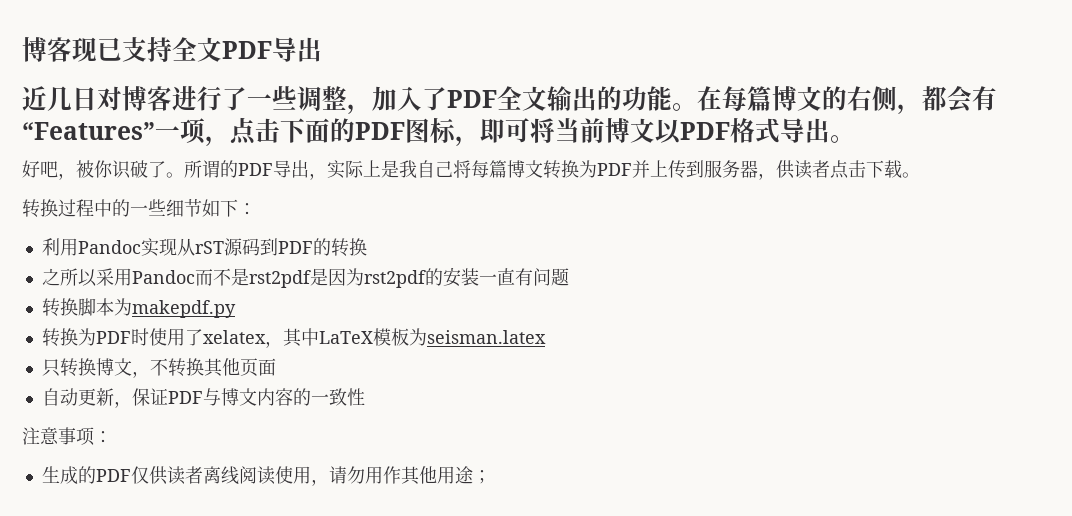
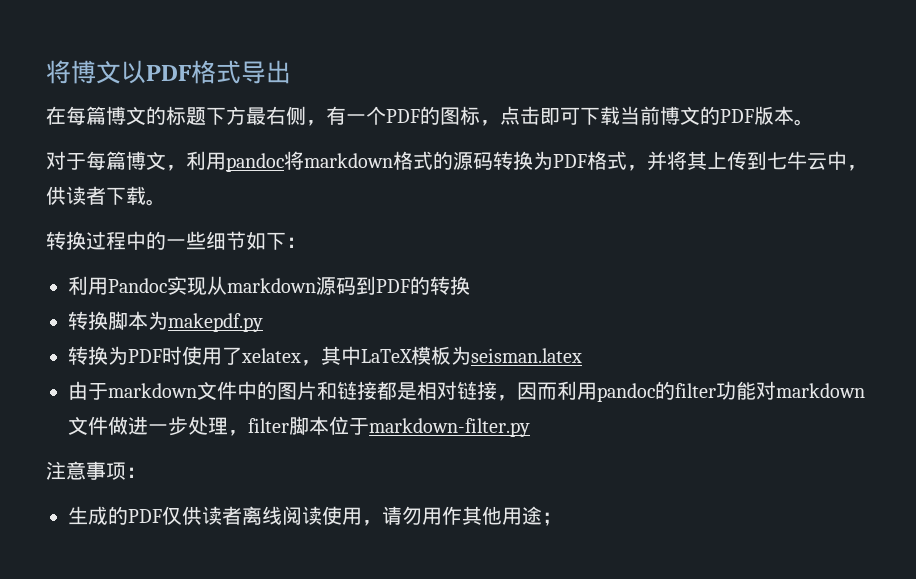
- 博客现已支持全文PDF导出
- 近几日对博客进行了一些调整，加入了PDF全文输出的功能。在每篇博文的右侧，都会有“Features”一项，点击下面的PDF图标，即可将当前博文以PDF格式导出。
- 好吧，被你识破了。所谓的PDF导出，实际上是我自己将每篇博文转换为PDF并上传到服务器，供读者点击下载。
+ 将博文以PDF格式导出
+ 在每篇博文的标题下方最右侧，有一个PDF的图标，点击即可下载当前博文的PDF版本。
+ 对于每篇博文，利用pandoc将markdown格式的源码转换为PDF格式，并将其上传到七牛云中，供读者下载。
- 利用Pandoc实现从rST源码到PDF的转换
+ 利用Pandoc实现从markdown源码到PDF的转换
- 之所以采用Pandoc而不是rst2pdf是因为rst2pdf的安装一直有问题
- 只转换博文，不转换其他页面
- 自动更新，保证PDF与博文内容的一致性
+ 由于markdown文件中的图片和链接都是相对链接，因而利用pandoc的filter功能对markdown文件做进一步处理，filter脚本位于markdown-filter.py

